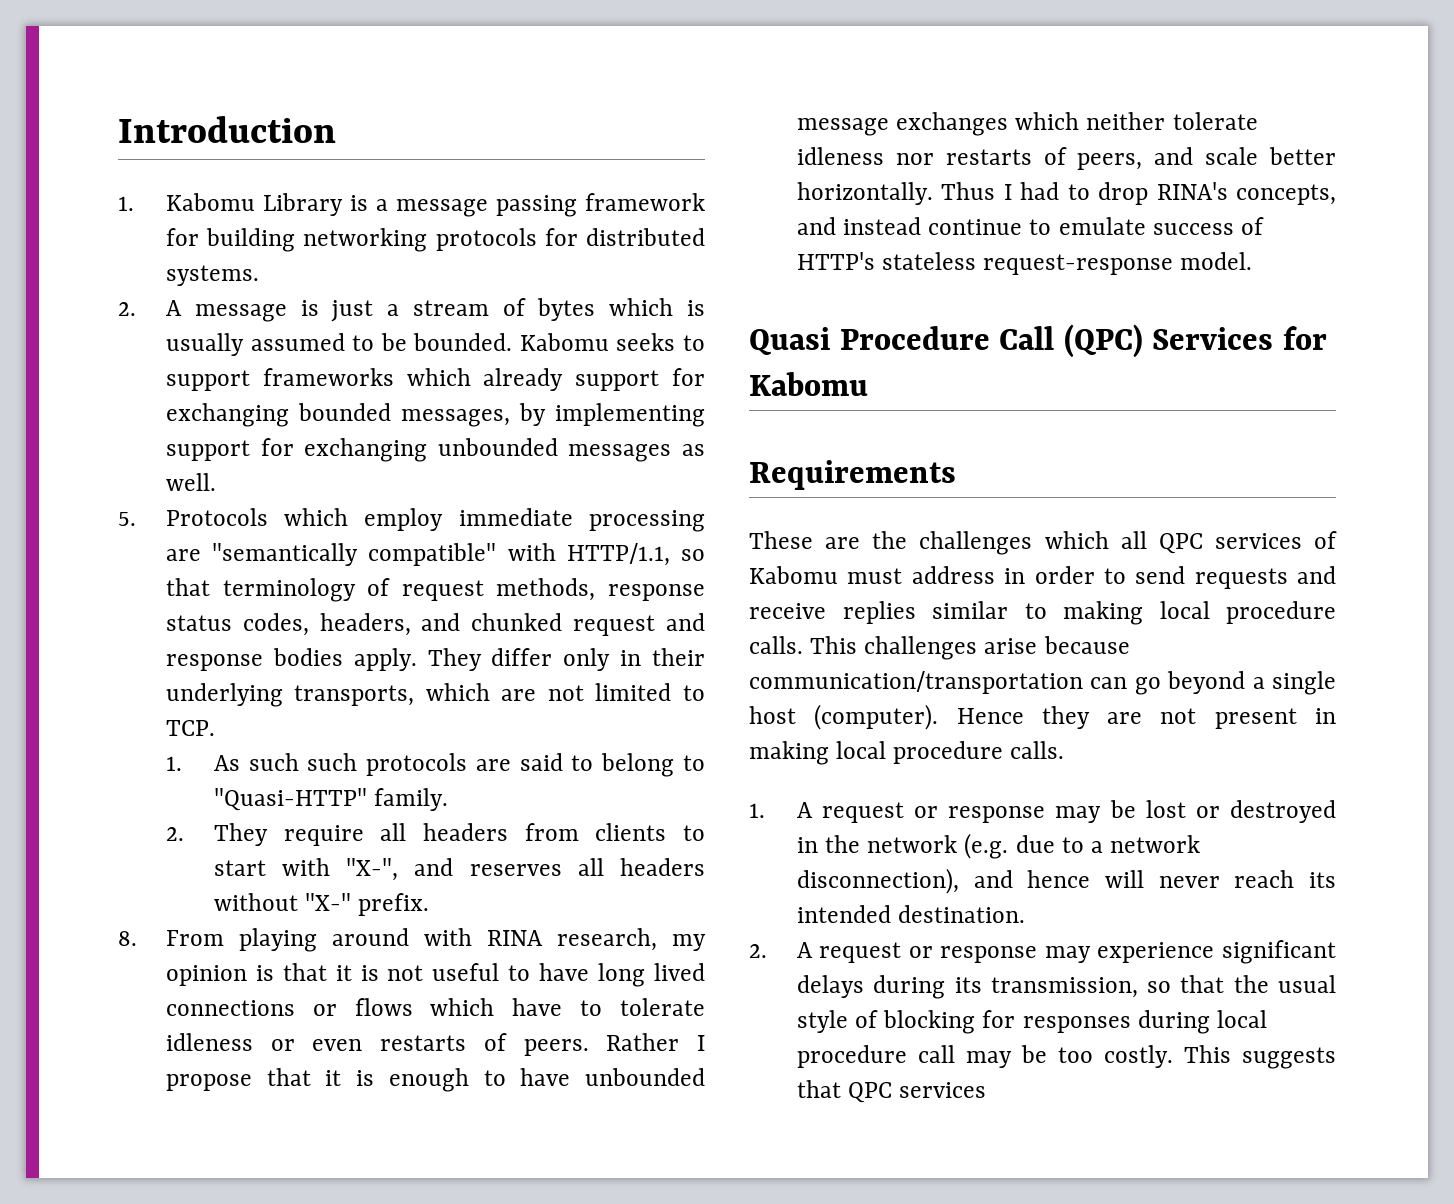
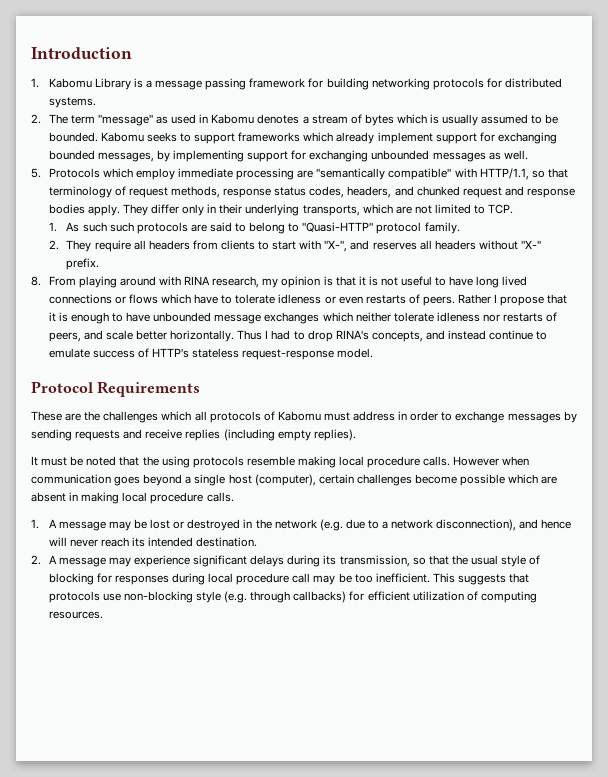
- 2. A message is just a stream of bytes which is usually assumed to be bounded.
+ 2. The term "message" as used in Kabomu denotes a stream of bytes which is usually assumed to be bounded.
- Kabomu seeks to support frameworks which already support for exchanging bounded messages, by implementing support for exchanging unbounded messages as well.
+ Kabomu seeks to support frameworks which already implement support for exchanging bounded messages, by implementing support for exchanging unbounded messages as well.
- 1. As such such protocols are said to belong to "Quasi-HTTP" family.
+ 1. As such such protocols are said to belong to "Quasi-HTTP" protocol family.
- Quasi Procedure Call (QPC) Services for Kabomu
- Requirements
+ Protocol Requirements
- These are the challenges which all QPC services of Kabomu must address in order to send requests and receive replies similar to making local procedure calls. This challenges arise because communication/transportation can go beyond a single host (computer). Hence they are not present in making local procedure calls.
+ These are the challenges which all protocols of Kabomu must address in order to exchange messages by sending requests and receive replies (including empty replies).
+ It must be noted that the using protocols resemble making local procedure calls. However when communication goes beyond a single host (computer), certain challenges become possible which are absent in making local procedure calls.
- 1. A request or response may be lost or destroyed in the network (e.g. due to a network disconnection), and hence will never reach its intended destination.
+ 1. A message may be lost or destroyed in the network (e.g. due to a network disconnection), and hence will never reach its intended destination.
- 2. A request or response may experience significant delays during its transmission, so that the usual style of blocking for responses during local procedure call may be too costly.
+ 2. A message may experience significant delays during its transmission, so that the usual style of blocking for responses during local procedure call may be too inefficient.
- This suggests that QPC services
+ This suggests that protocols use non-blocking style (e.g. through callbacks) for efficient utilization of computing resources.

